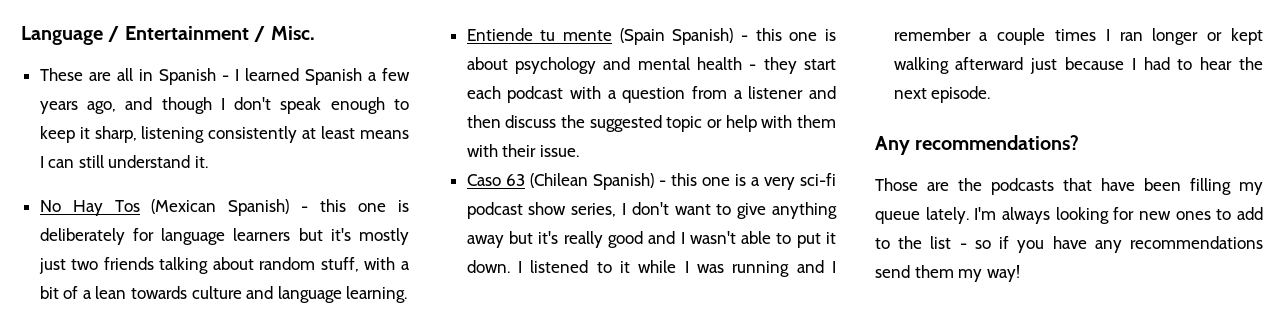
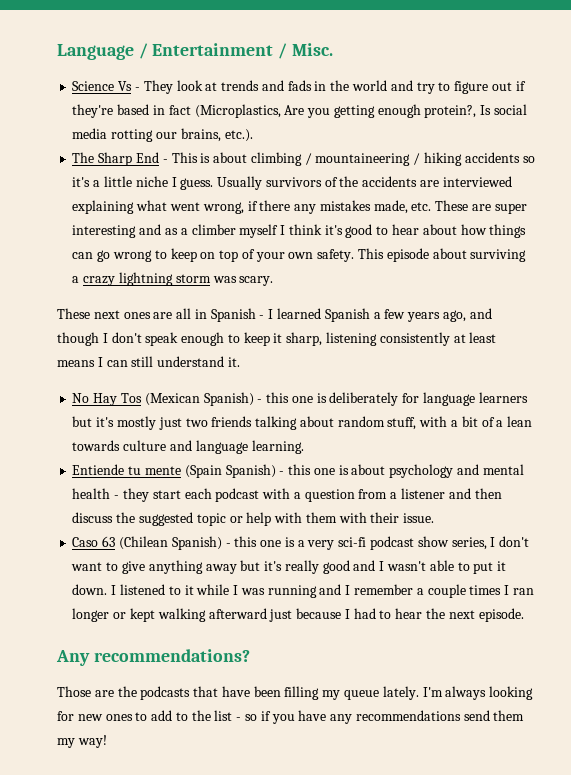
- These are all in Spanish - I learned Spanish a few years ago, and though I don't speak enough to keep it sharp, listening consistently at least means I can still understand it.
+ Science Vs - They look at trends and fads in the world and try to figure out if they're based in fact (Microplastics, Are you getting enough protein?, Is social media rotting our brains, etc.).
+ The Sharp End - This is about climbing / mountaineering / hiking accidents so it's a little niche I guess. Usually survivors of the accidents are interviewed explaining what went wrong, if there any mistakes made, etc. These are super interesting and as a climber myself I think it's good to hear about how things can go wrong to keep on top of your own safety. This episode about surviving a crazy lightning storm was scary.
+ These next ones are all in Spanish - I learned Spanish a few years ago, and though I don't speak enough to keep it sharp, listening consistently at least means I can still understand it.

